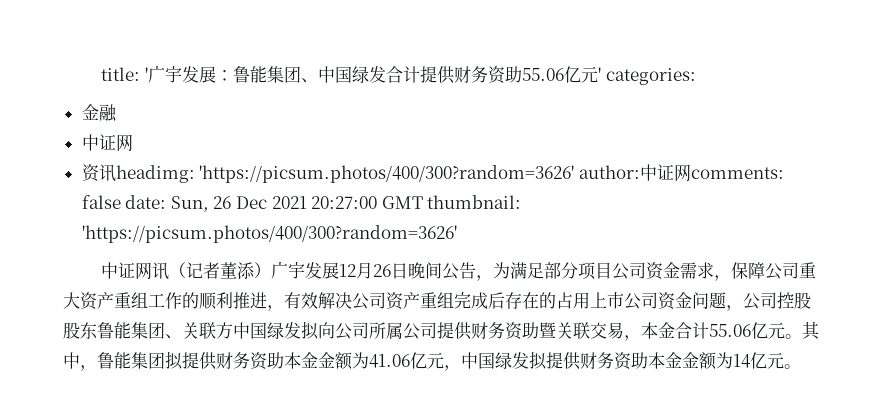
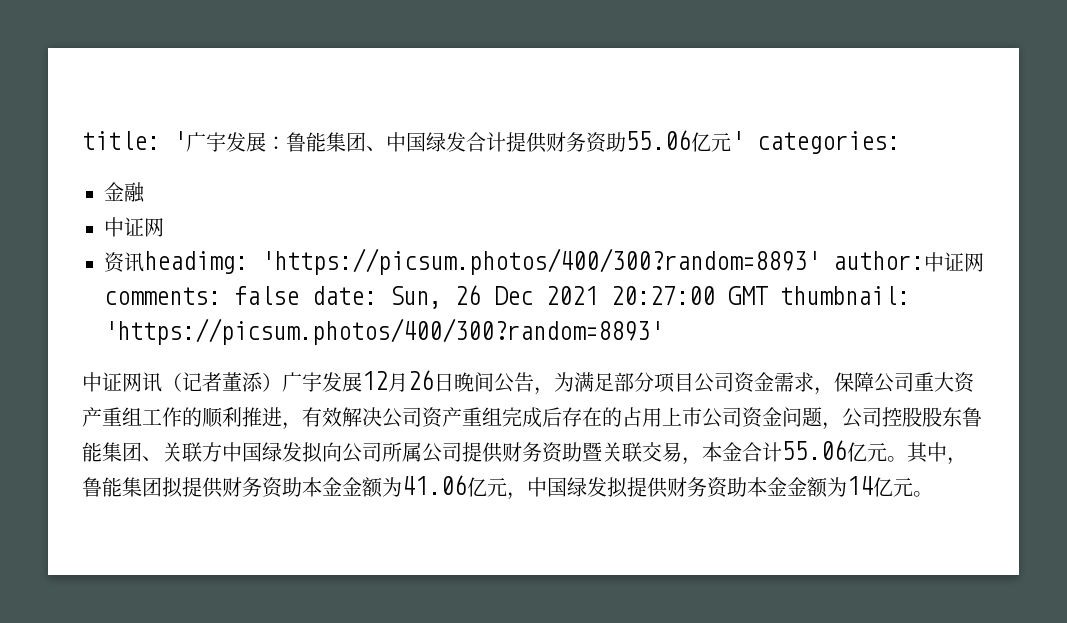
- 资讯headimg: 'https://picsum.photos/400/300?random=3626' author:中证网comments: false date: Sun, 26 Dec 2021 20:27:00 GMT thumbnail: 'https://picsum.photos/400/300?random=3626'
+ 资讯headimg: 'https://picsum.photos/400/300?random=8893' author:中证网comments: false date: Sun, 26 Dec 2021 20:27:00 GMT thumbnail: 'https://picsum.photos/400/300?random=8893'

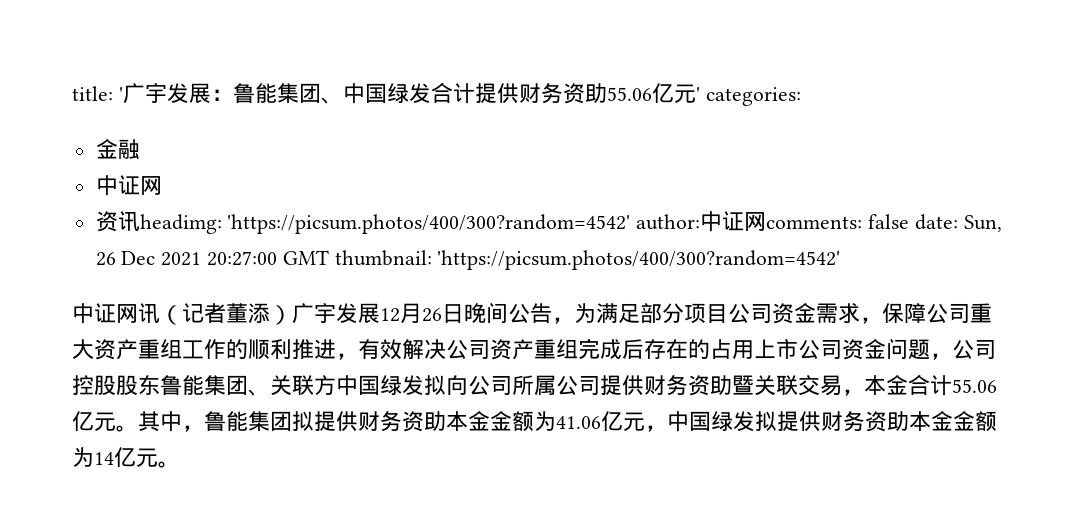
- 资讯headimg: 'https://picsum.photos/400/300?random=8893' author:中证网comments: false date: Sun, 26 Dec 2021 20:27:00 GMT thumbnail: 'https://picsum.photos/400/300?random=8893'
+ 资讯headimg: 'https://picsum.photos/400/300?random=4542' author:中证网comments: false date: Sun, 26 Dec 2021 20:27:00 GMT thumbnail: 'https://picsum.photos/400/300?random=4542'

